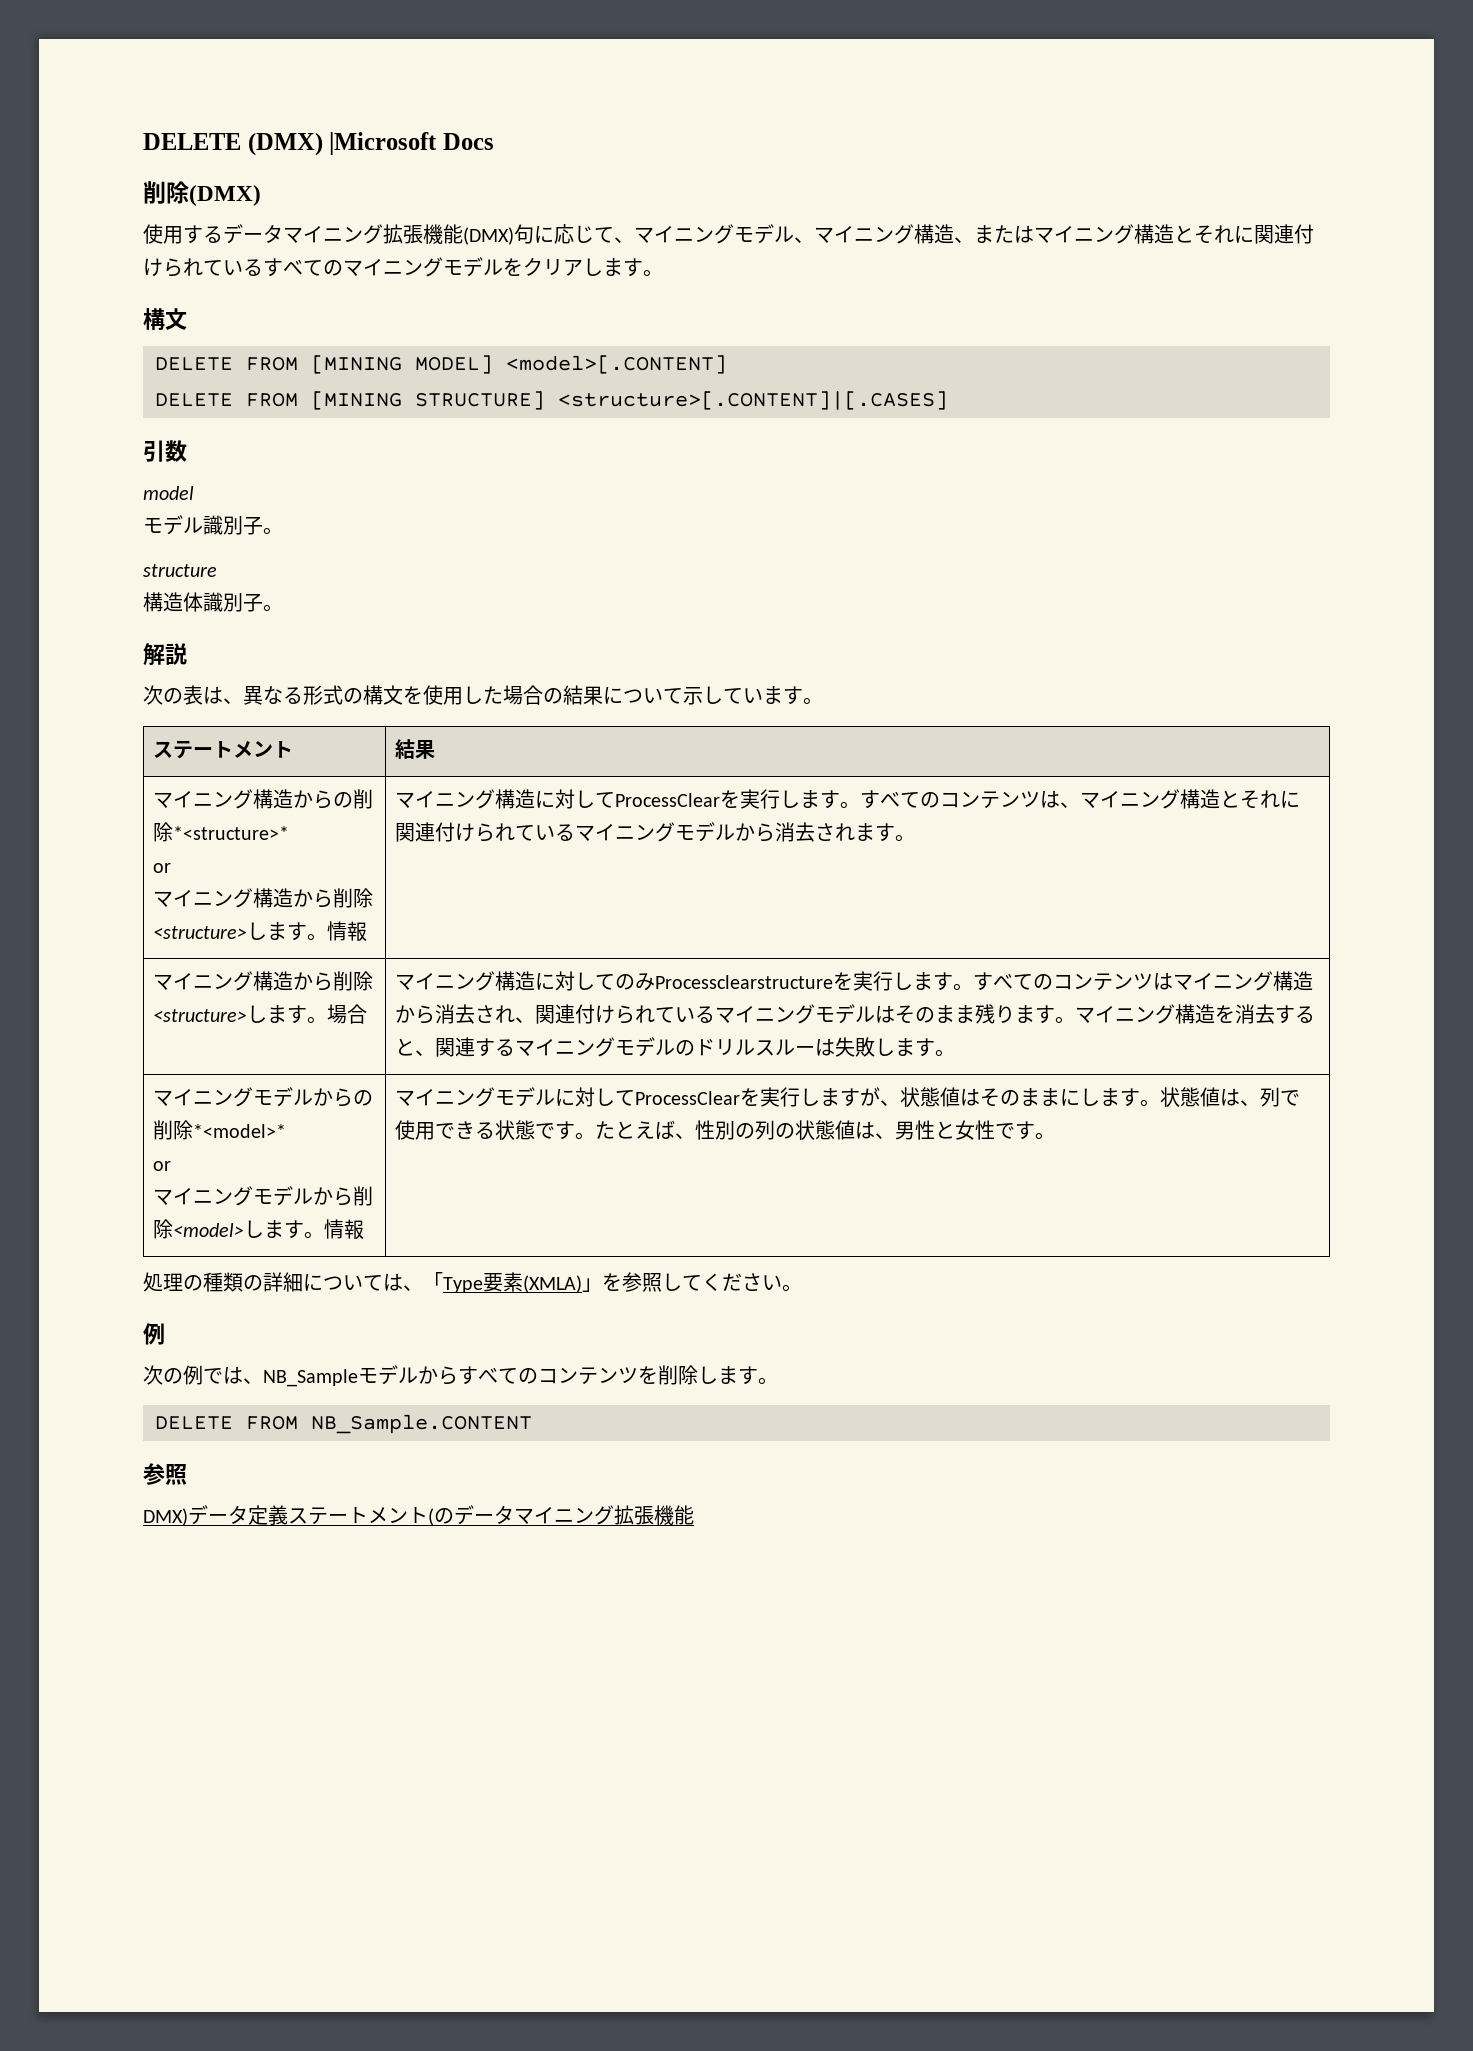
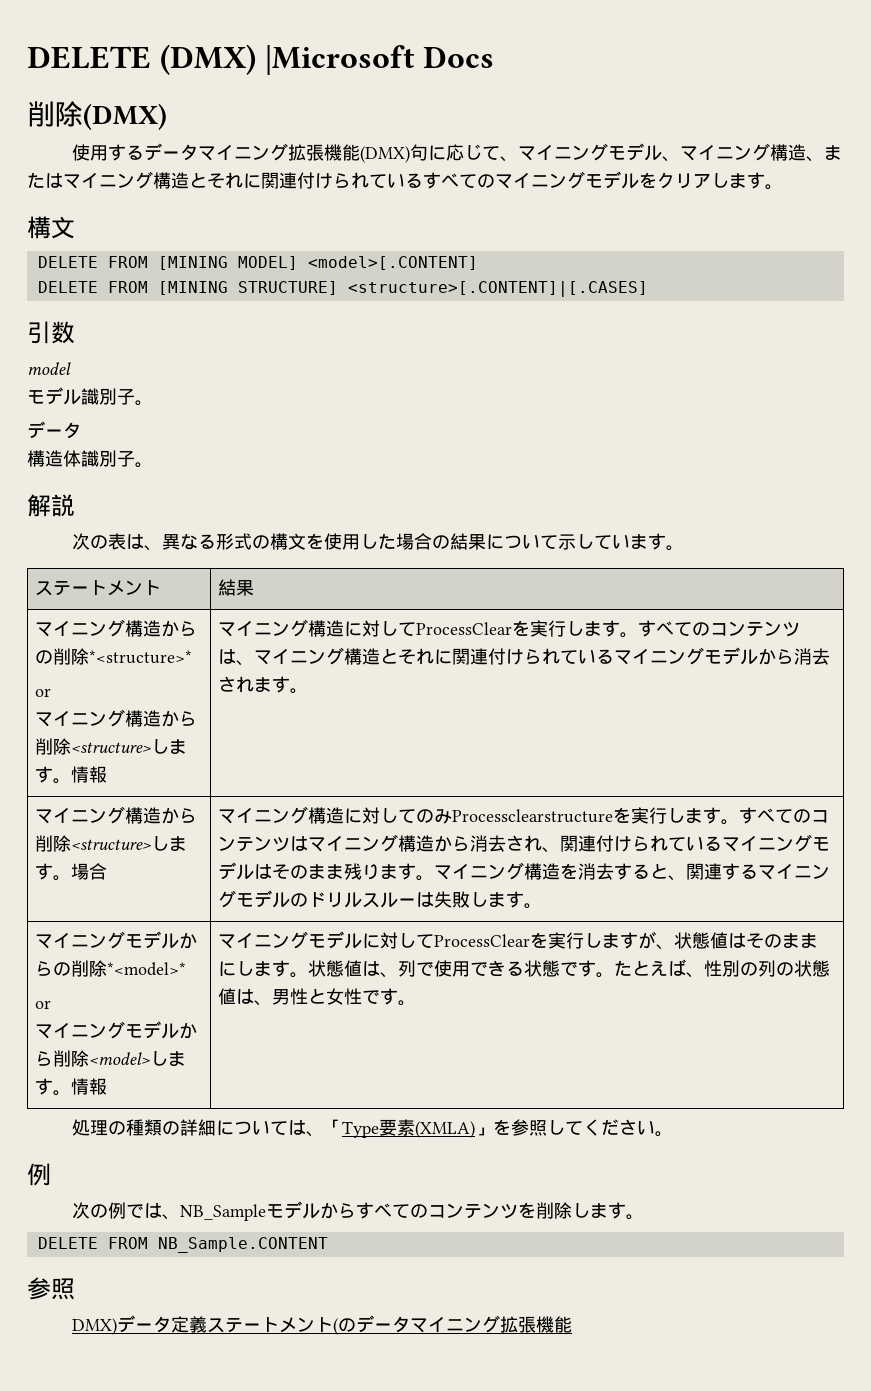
  モデル識別子。
- structure
+ データ

